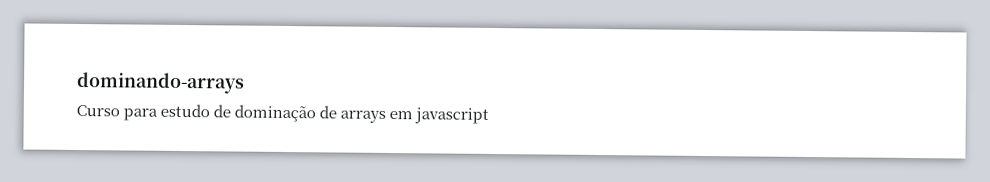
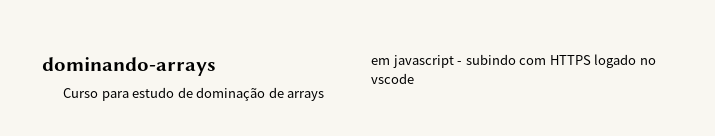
- Curso para estudo de dominação de arrays em javascript
+ Curso para estudo de dominação de arrays em javascript - subindo com HTTPS logado no vscode

